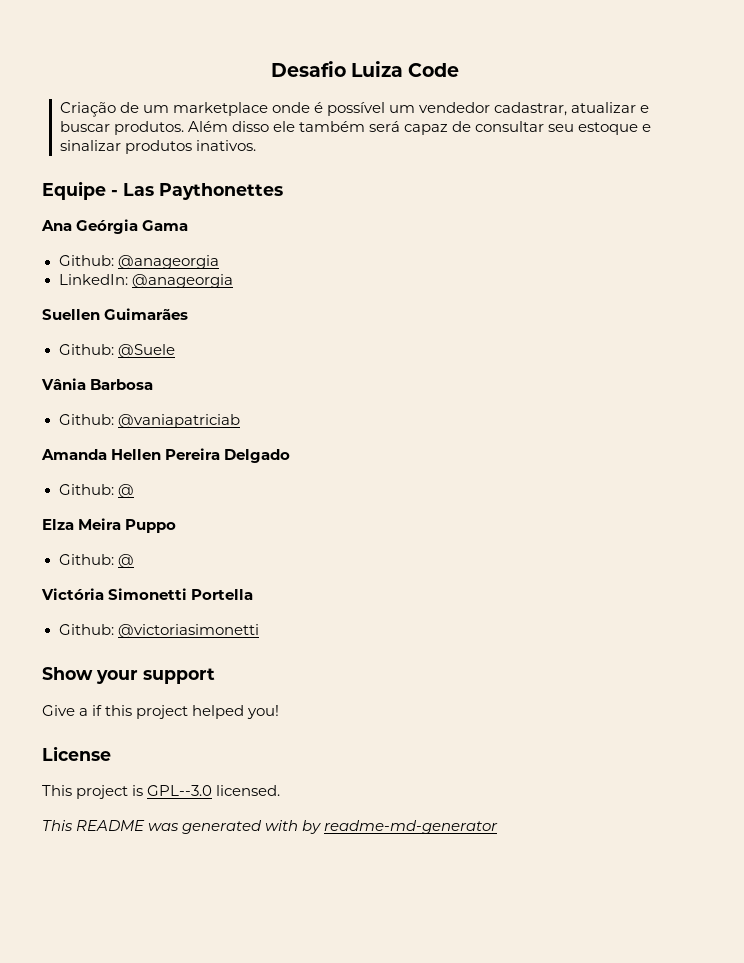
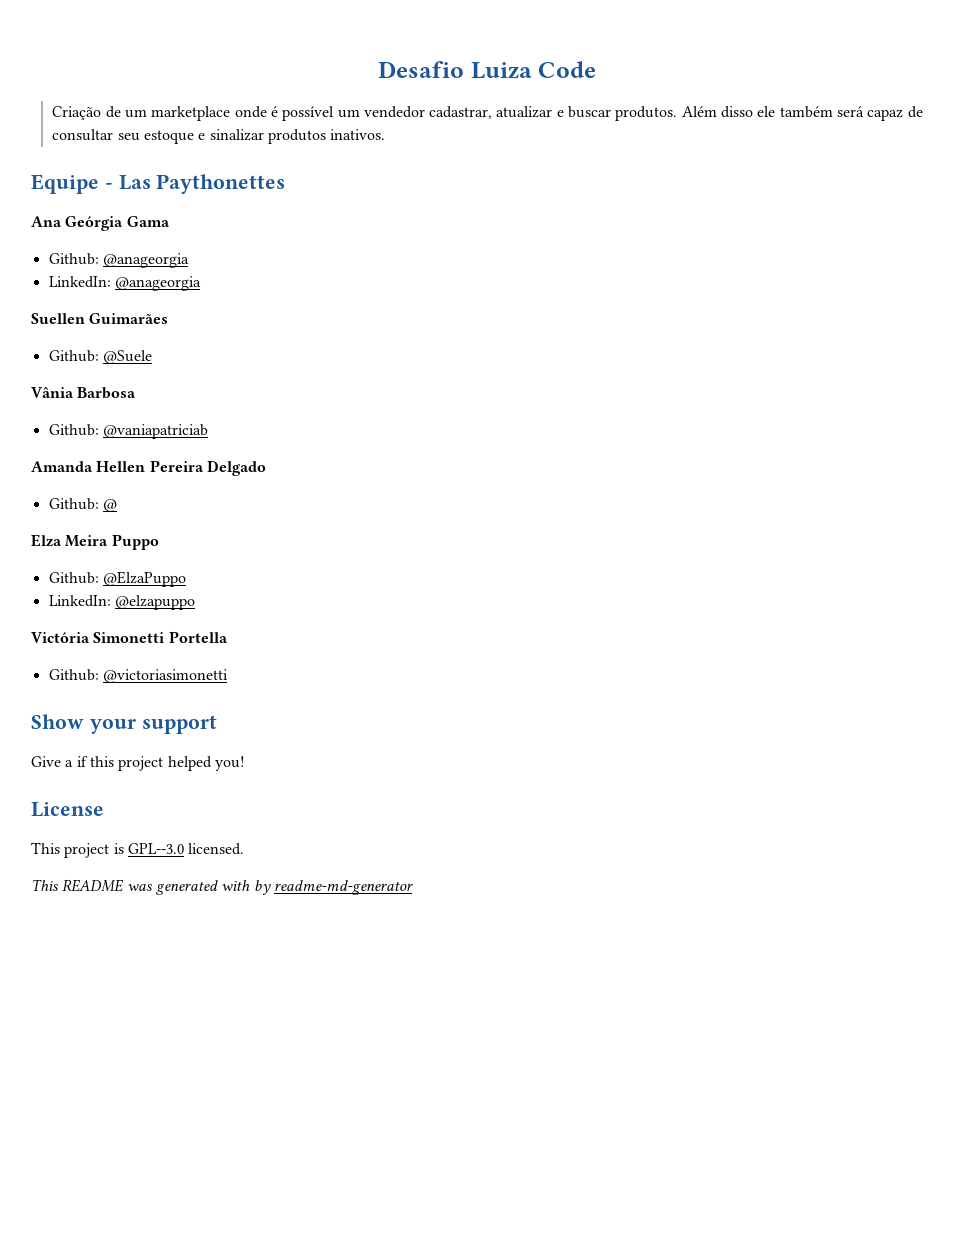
  Elza Meira Puppo
- Github: @
+ Github: @ElzaPuppo
+ LinkedIn: @elzapuppo

